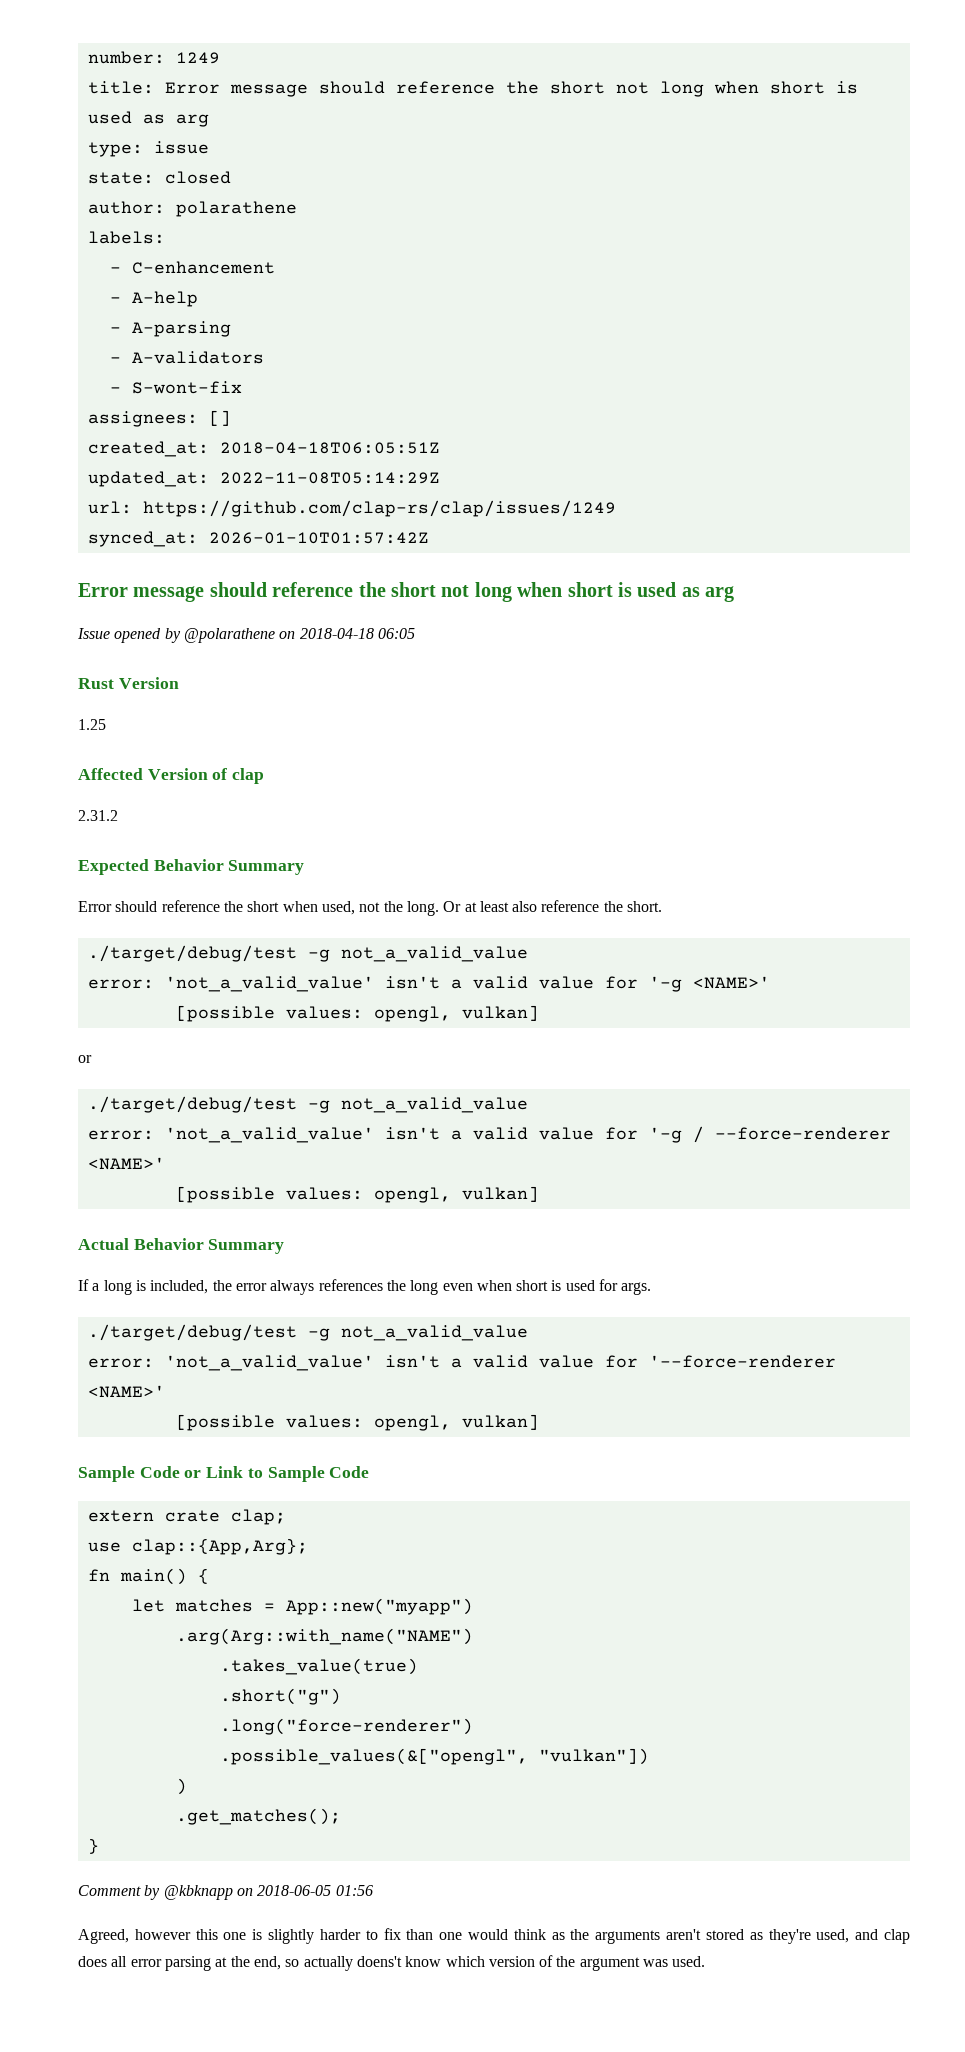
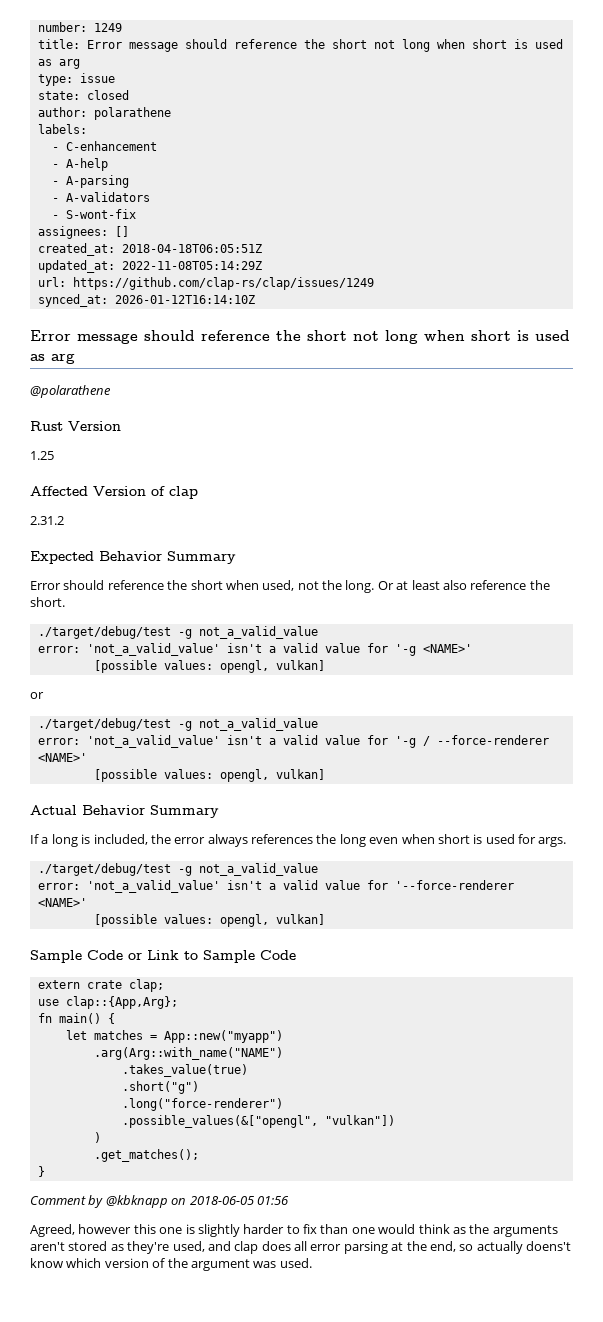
- synced_at: 2026-01-10T01:57:42Z
+ synced_at: 2026-01-12T16:14:10Z
- Issue opened by @polarathene on 2018-04-18 06:05
+ @polarathene

